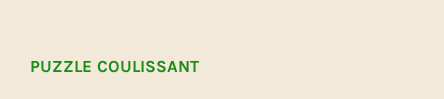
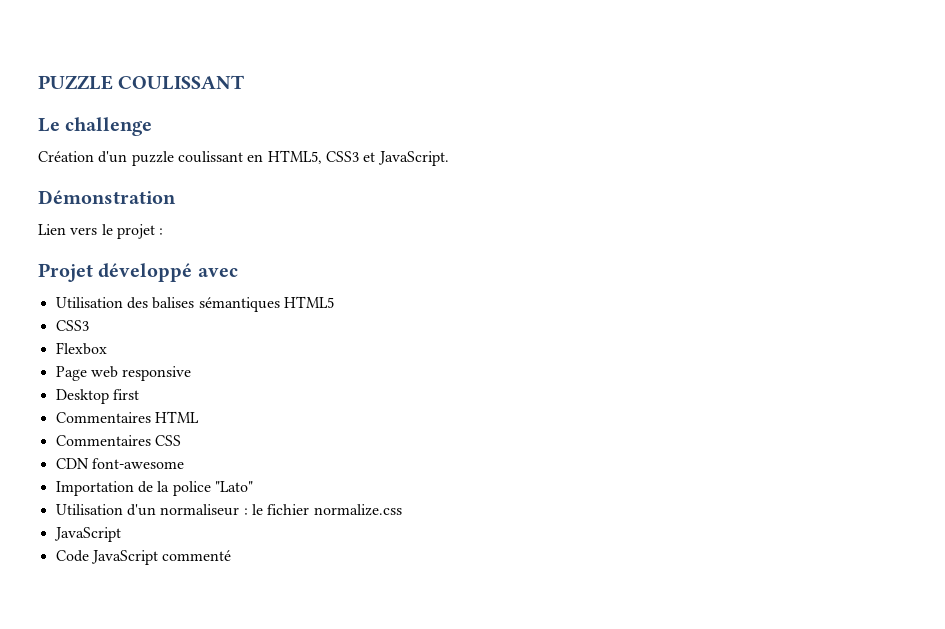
+ Le challenge
+ Création d'un puzzle coulissant en HTML5, CSS3 et JavaScript.
+ Démonstration
+ Lien vers le projet :
+ Projet développé avec
+ Utilisation des balises sémantiques HTML5
+ CSS3
+ Flexbox
+ Page web responsive
+ Desktop first
+ Commentaires HTML
+ Commentaires CSS
+ CDN font-awesome
+ Importation de la police "Lato"
+ Utilisation d'un normaliseur : le fichier normalize.css
+ JavaScript
+ Code JavaScript commenté

